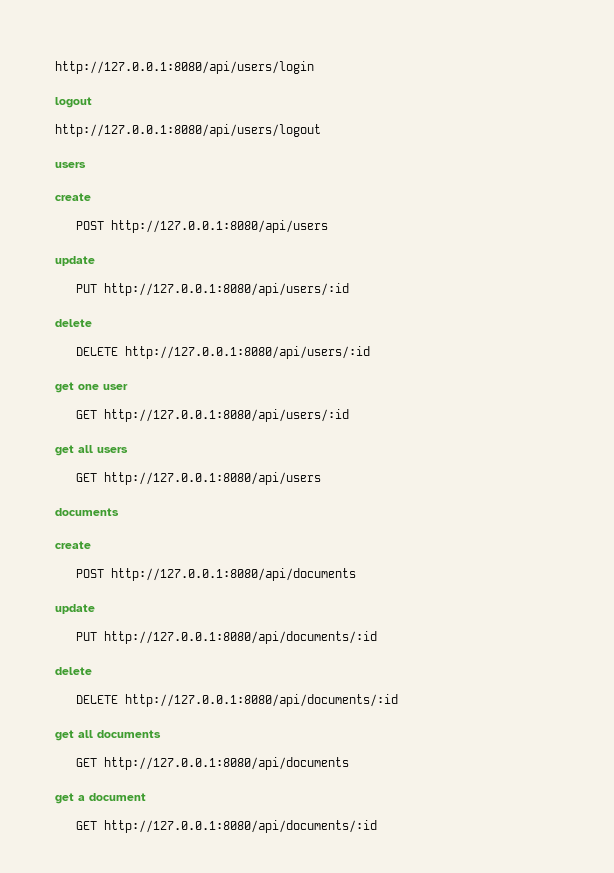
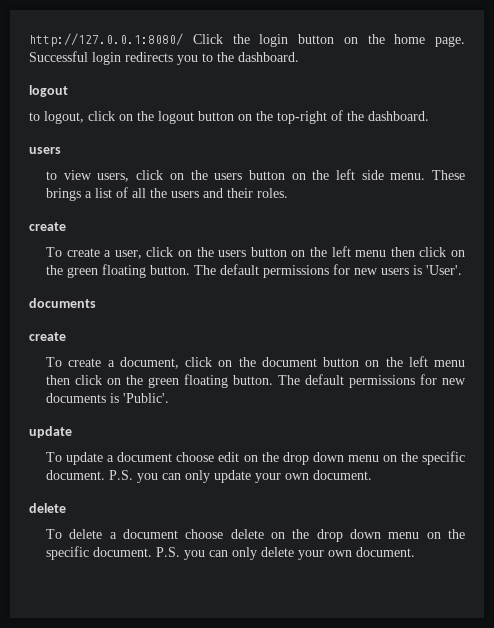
- http://127.0.0.1:8080/api/users/login
+ http://127.0.0.1:8080/ Click the login button on the home page. Successful login redirects you to the dashboard.
  logout
- http://127.0.0.1:8080/api/users/logout
+ to logout, click on the logout button on the top-right of the dashboard.
  users
+ to view users, click on the users button on the left side menu. These brings a list of all the users and their roles.
  create
- POST http://127.0.0.1:8080/api/users
- update
- PUT http://127.0.0.1:8080/api/users/:id
- delete
- DELETE http://127.0.0.1:8080/api/users/:id
- get one user
- GET http://127.0.0.1:8080/api/users/:id
- get all users
- GET http://127.0.0.1:8080/api/users
+ To create a user, click on the users button on the left menu then click on the green floating button. The default permissions for new users is 'User'.
  documents
  create
- POST http://127.0.0.1:8080/api/documents
+ To create a document, click on the document button on the left menu then click on the green floating button. The default permissions for new documents is 'Public'.
  update
- PUT http://127.0.0.1:8080/api/documents/:id
+ To update a document choose edit on the drop down menu on the specific document. P.S. you can only update your own document.
  delete
- DELETE http://127.0.0.1:8080/api/documents/:id
- get all documents
- GET http://127.0.0.1:8080/api/documents
- get a document
- GET http://127.0.0.1:8080/api/documents/:id
+ To delete a document choose delete on the drop down menu on the specific document. P.S. you can only delete your own document.

